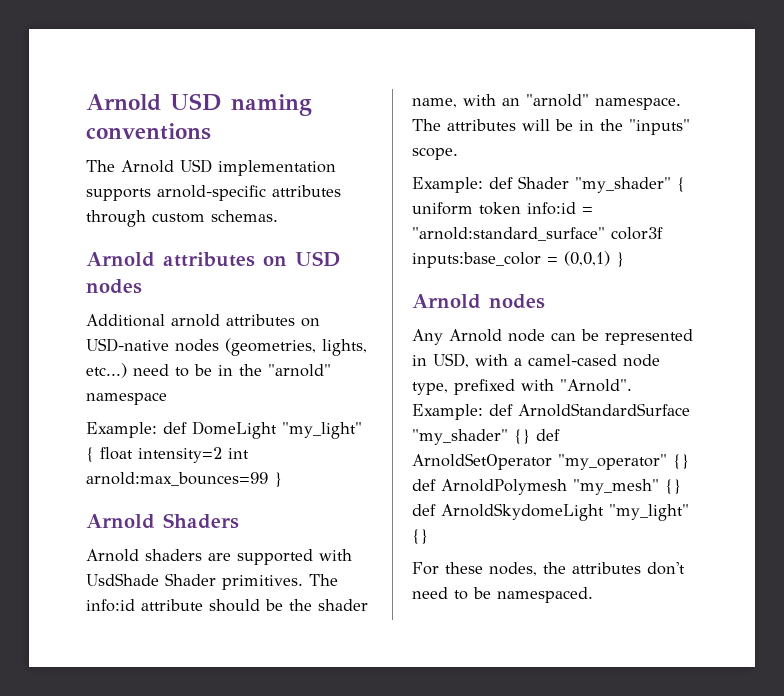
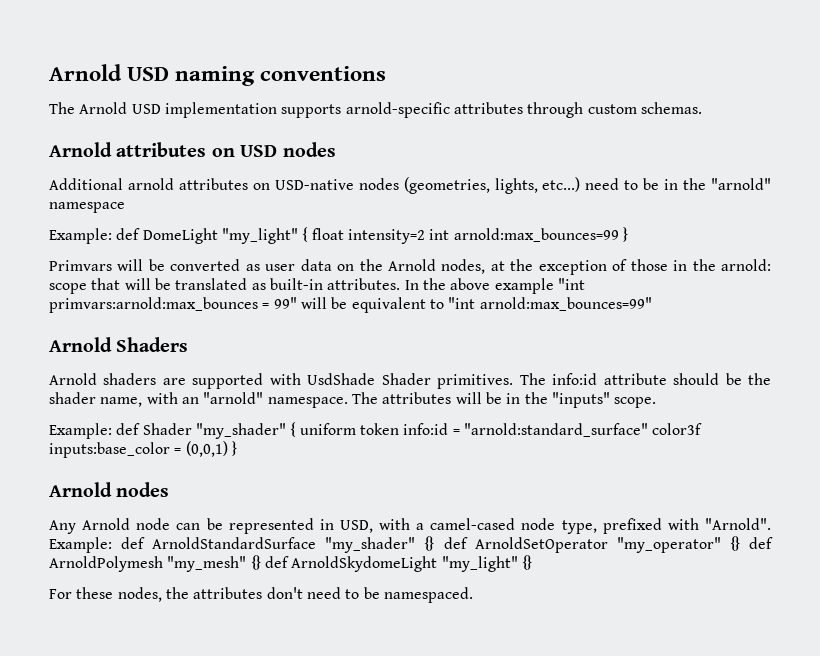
+ Primvars will be converted as user data on the Arnold nodes, at the exception of those in the arnold: scope that will be translated as built-in attributes. In the above example "int primvars:arnold:max_bounces = 99" will be equivalent to "int arnold:max_bounces=99"

